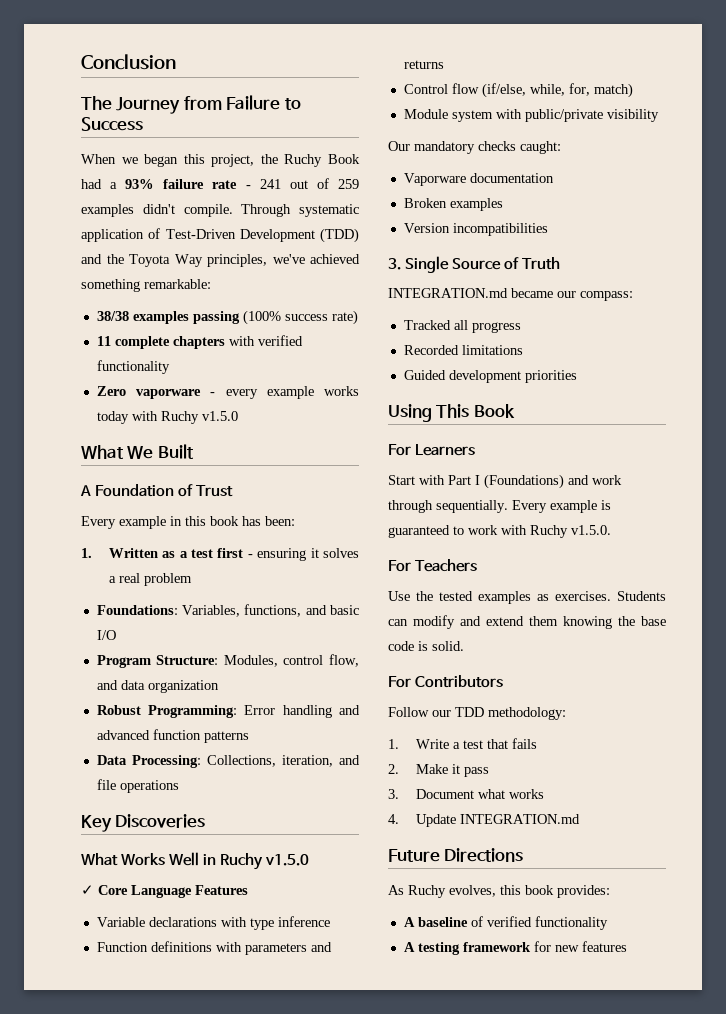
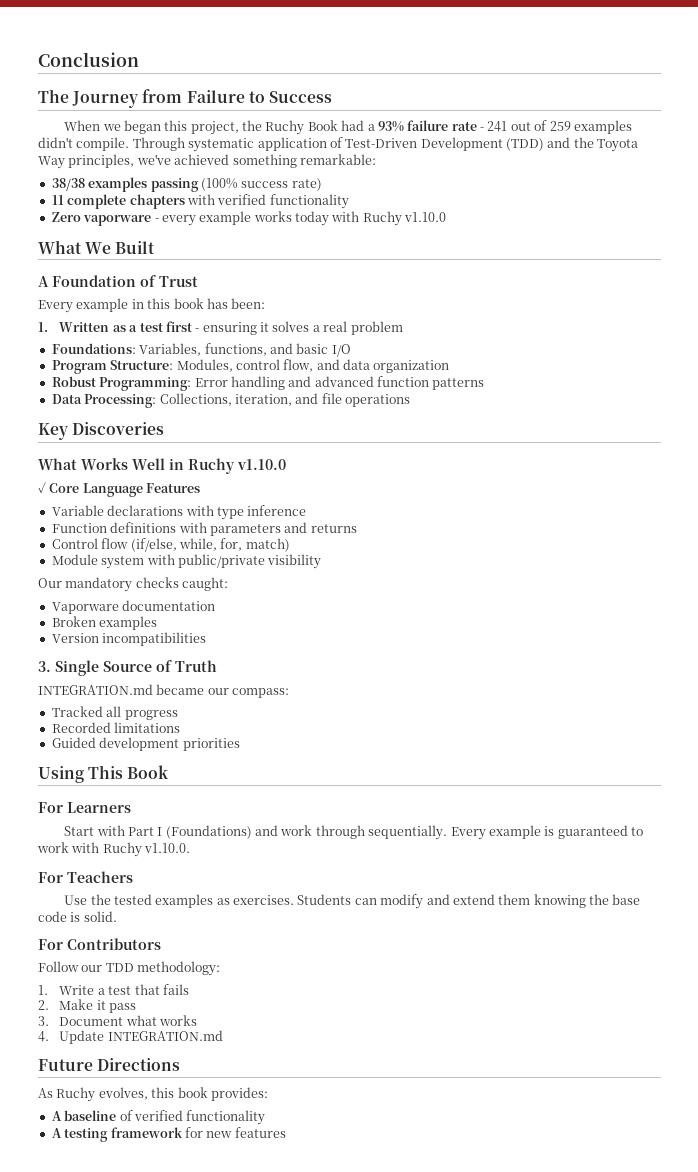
- Zero vaporware - every example works today with Ruchy v1.5.0
+ Zero vaporware - every example works today with Ruchy v1.10.0
- What Works Well in Ruchy v1.5.0
+ What Works Well in Ruchy v1.10.0
- Every example is guaranteed to work with Ruchy v1.5.0.
+ Every example is guaranteed to work with Ruchy v1.10.0.

